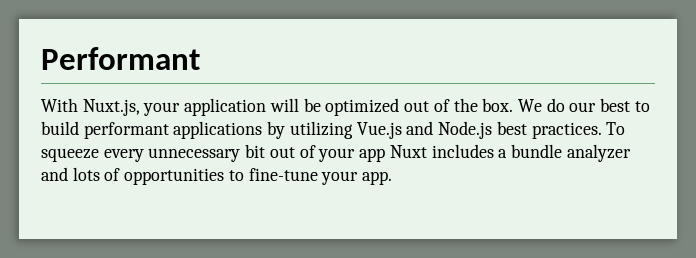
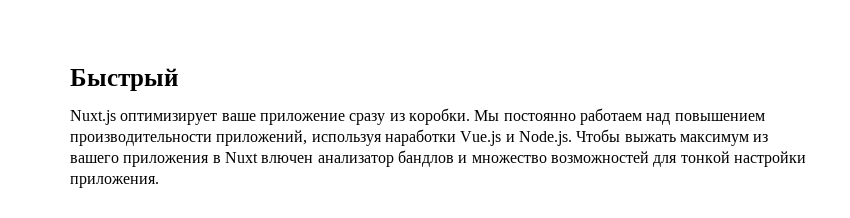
- Performant
- With Nuxt.js, your application will be optimized out of the box. We do our best to build performant applications by utilizing Vue.js and Node.js best practices. To squeeze every unnecessary bit out of your app Nuxt includes a bundle analyzer and lots of opportunities to fine-tune your app.
+ Быстрый
+ Nuxt.js оптимизирует ваше приложение сразу из коробки. Мы постоянно работаем над повышением производительности приложений, используя наработки Vue.js и Node.js. Чтобы выжать максимум из вашего приложения в Nuxt влючен анализатор бандлов и множество возможностей для тонкой настройки приложения.

